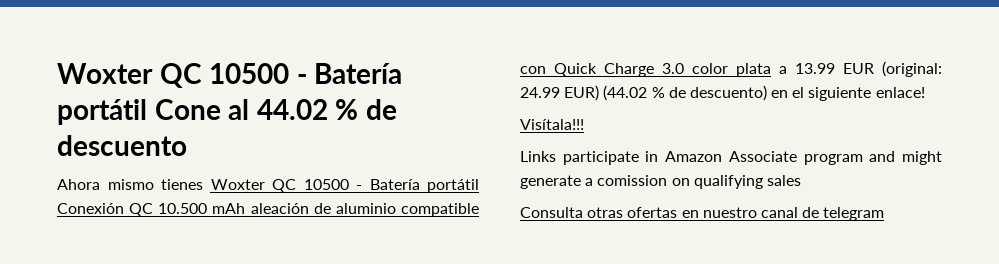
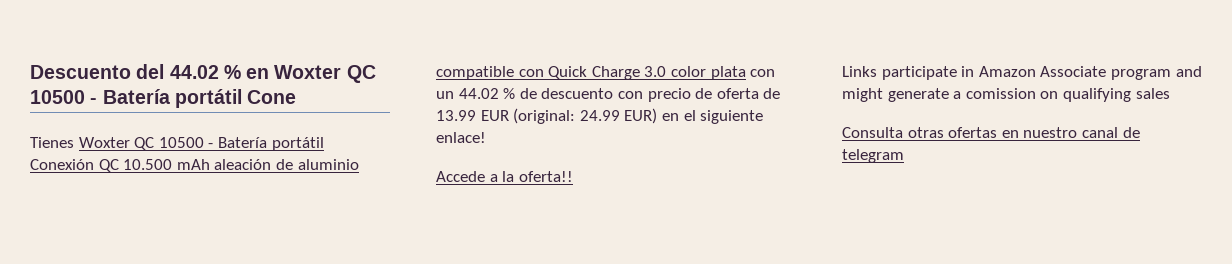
- Woxter QC 10500 - Batería portátil Cone al 44.02 % de descuento
- Ahora mismo tienes Woxter QC 10500 - Batería portátil Conexión QC 10.500 mAh aleación de aluminio compatible con Quick Charge 3.0 color plata a 13.99 EUR (original: 24.99 EUR) (44.02 % de descuento) en el siguiente enlace!
+ Descuento del 44.02 % en Woxter QC 10500 - Batería portátil Cone
+ Tienes Woxter QC 10500 - Batería portátil Conexión QC 10.500 mAh aleación de aluminio compatible con Quick Charge 3.0 color plata con un 44.02 % de descuento con precio de oferta de 13.99 EUR (original: 24.99 EUR) en el siguiente enlace!
- Visítala!!!
+ Accede a la oferta!!

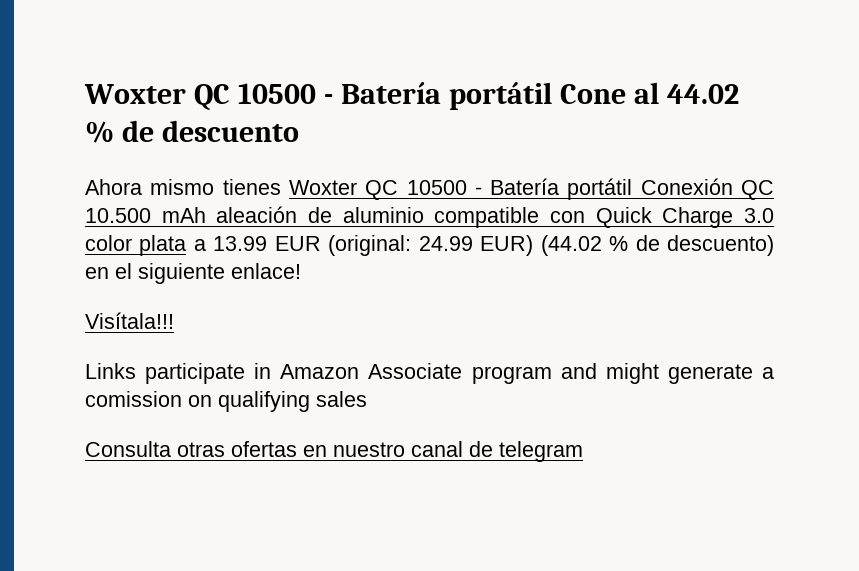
- Descuento del 44.02 % en Woxter QC 10500 - Batería portátil Cone
- Tienes Woxter QC 10500 - Batería portátil Conexión QC 10.500 mAh aleación de aluminio compatible con Quick Charge 3.0 color plata con un 44.02 % de descuento con precio de oferta de 13.99 EUR (original: 24.99 EUR) en el siguiente enlace!
+ Woxter QC 10500 - Batería portátil Cone al 44.02 % de descuento
+ Ahora mismo tienes Woxter QC 10500 - Batería portátil Conexión QC 10.500 mAh aleación de aluminio compatible con Quick Charge 3.0 color plata a 13.99 EUR (original: 24.99 EUR) (44.02 % de descuento) en el siguiente enlace!
- Accede a la oferta!!
+ Visítala!!!

